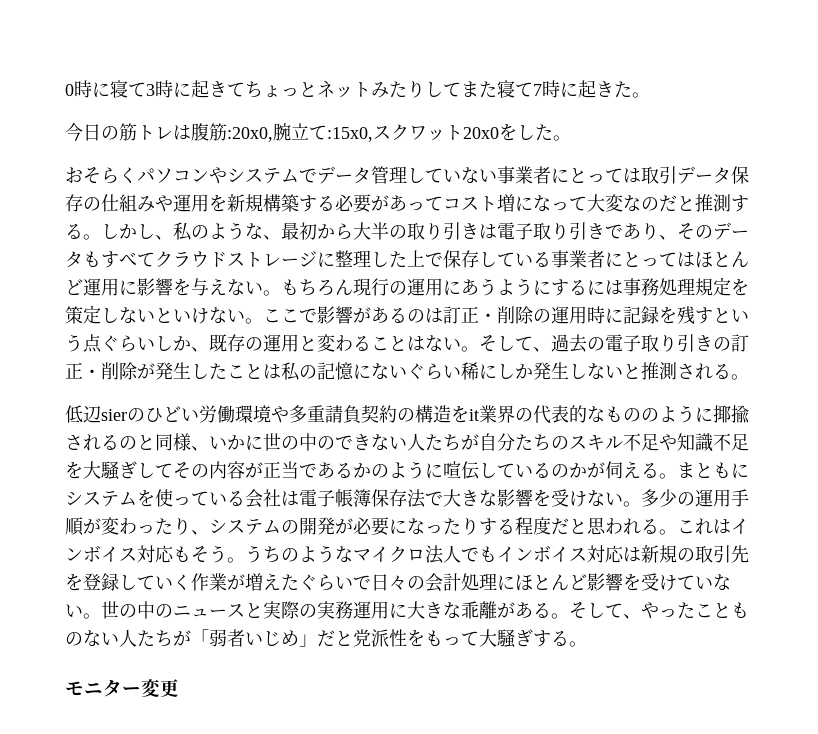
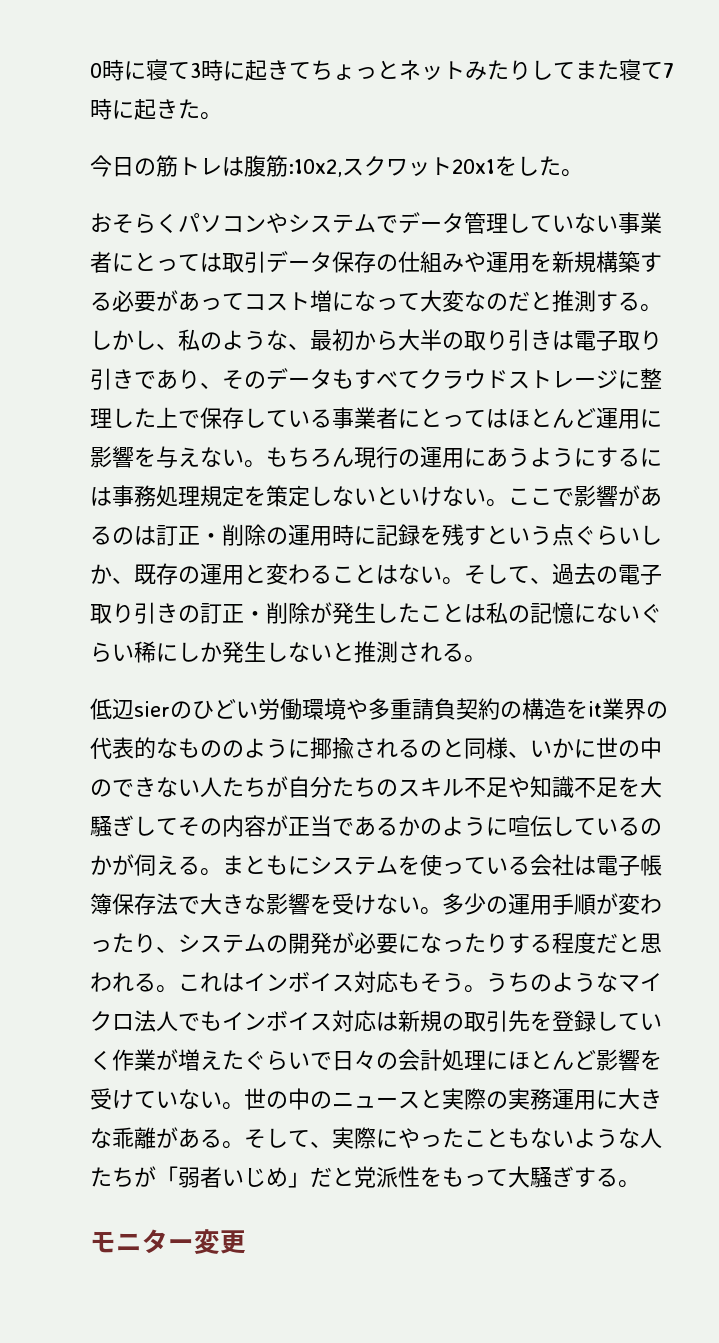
- 今日の筋トレは腹筋:20x0,腕立て:15x0,スクワット20x0をした。
+ 今日の筋トレは腹筋:10x2,スクワット20x1をした。
- そして、やったことものない人たちが「弱者いじめ」だと党派性をもって大騒ぎする。
+ そして、実際にやったこともないような人たちが「弱者いじめ」だと党派性をもって大騒ぎする。

